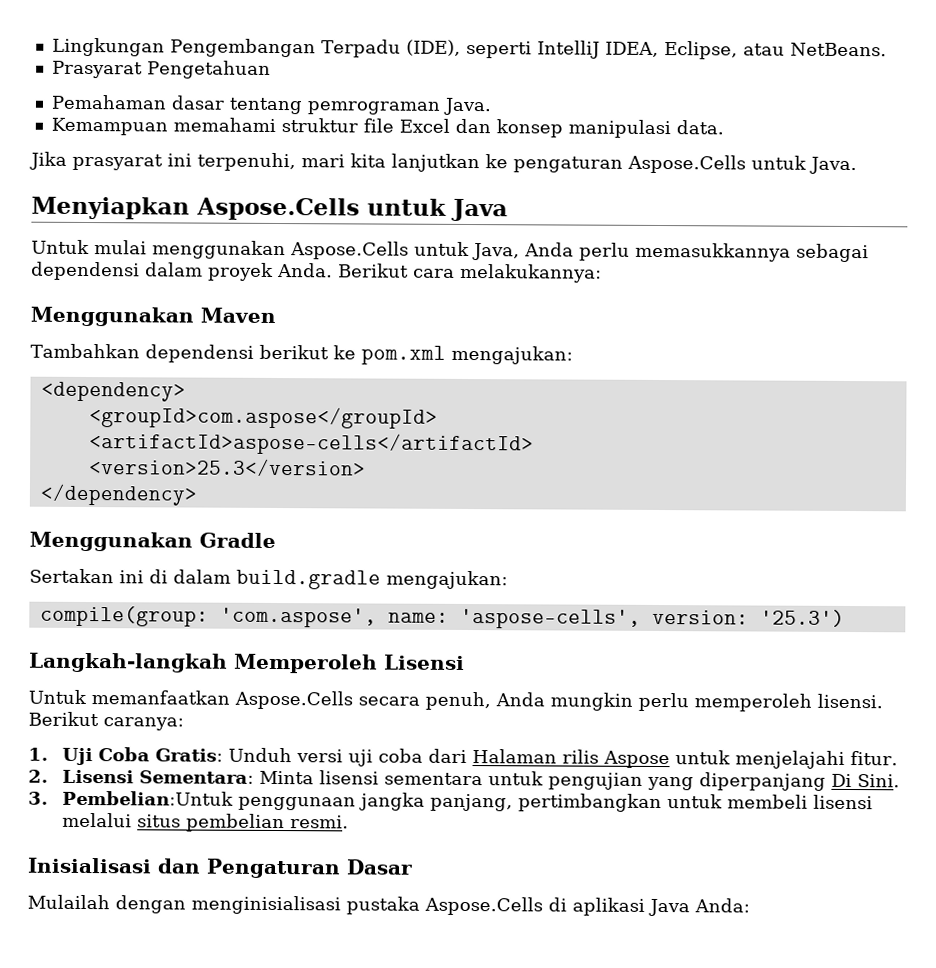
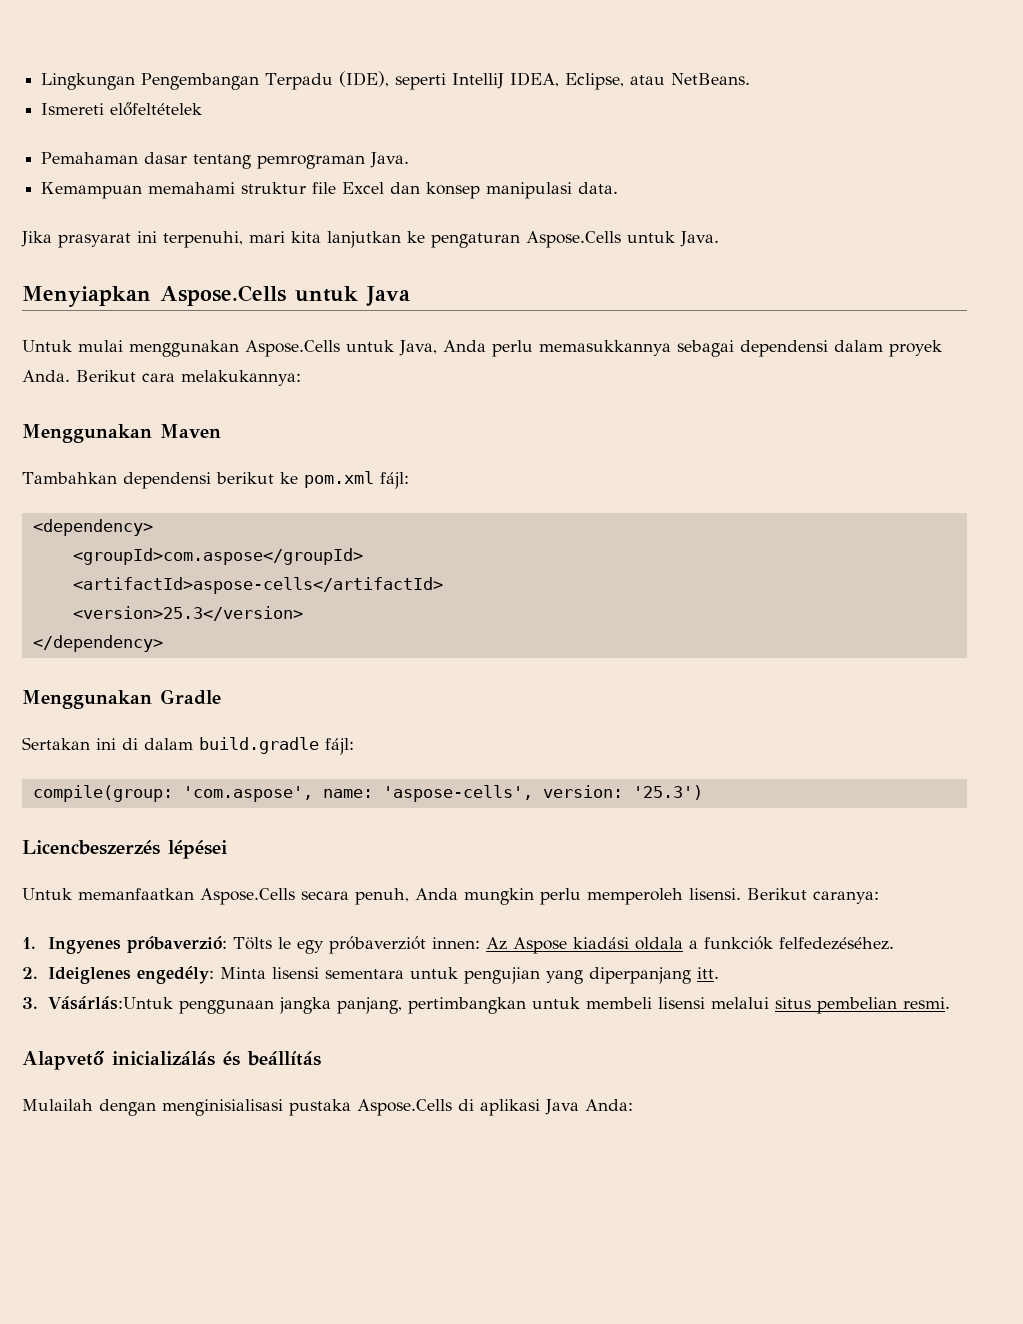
- Prasyarat Pengetahuan
+ Ismereti előfeltételek
- Tambahkan dependensi berikut ke pom.xml mengajukan:
+ Tambahkan dependensi berikut ke pom.xml fájl:
- Sertakan ini di dalam build.gradle mengajukan:
+ Sertakan ini di dalam build.gradle fájl:
- Langkah-langkah Memperoleh Lisensi
+ Licencbeszerzés lépései
- 1. Uji Coba Gratis: Unduh versi uji coba dari Halaman rilis Aspose untuk menjelajahi fitur.
+ 1. Ingyenes próbaverzió: Tölts le egy próbaverziót innen: Az Aspose kiadási oldala a funkciók felfedezéséhez.
- 2. Lisensi Sementara: Minta lisensi sementara untuk pengujian yang diperpanjang Di Sini.
+ 2. Ideiglenes engedély: Minta lisensi sementara untuk pengujian yang diperpanjang itt.
- 3. Pembelian:Untuk penggunaan jangka panjang, pertimbangkan untuk membeli lisensi melalui situs pembelian resmi.
+ 3. Vásárlás:Untuk penggunaan jangka panjang, pertimbangkan untuk membeli lisensi melalui situs pembelian resmi.
- Inisialisasi dan Pengaturan Dasar
+ Alapvető inicializálás és beállítás

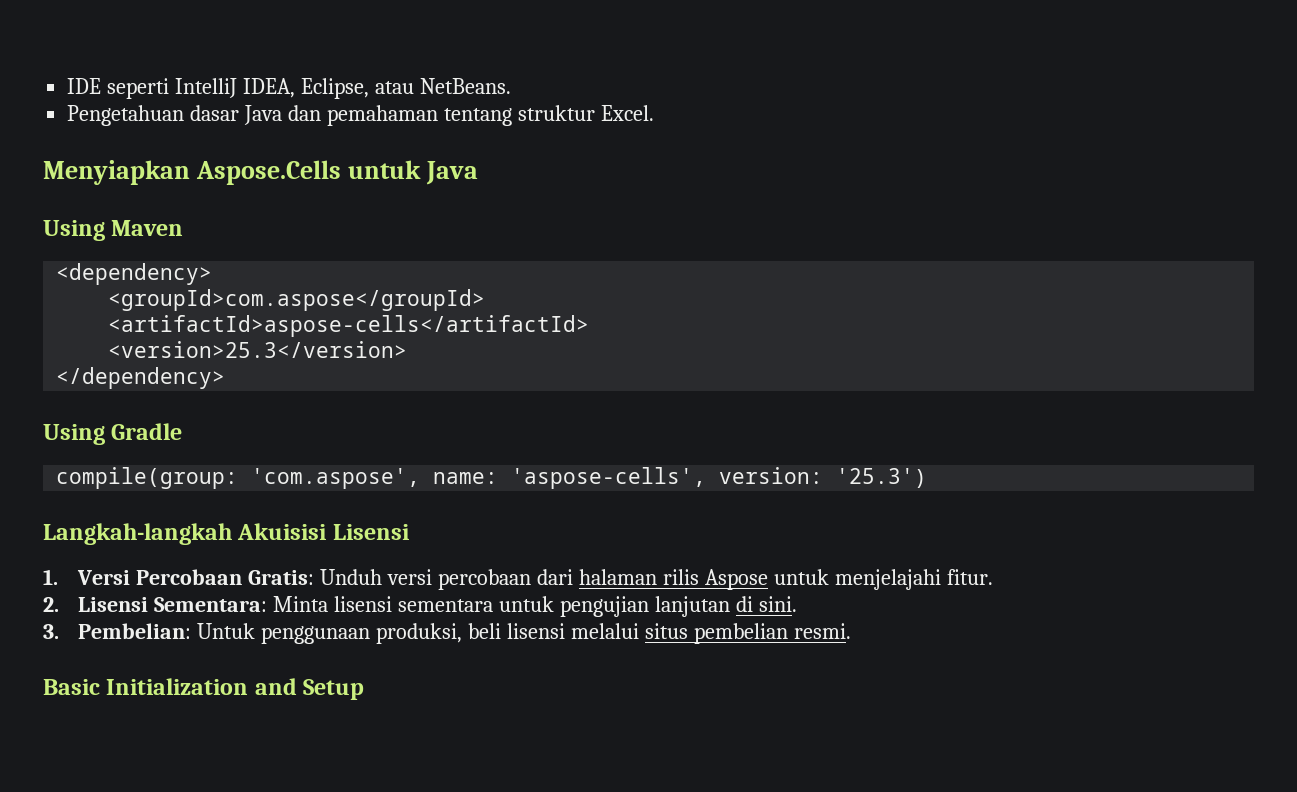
- Lingkungan Pengembangan Terpadu (IDE), seperti IntelliJ IDEA, Eclipse, atau NetBeans.
+ IDE seperti IntelliJ IDEA, Eclipse, atau NetBeans.
- Ismereti előfeltételek
- Pemahaman dasar tentang pemrograman Java.
- Kemampuan memahami struktur file Excel dan konsep manipulasi data.
- Jika prasyarat ini terpenuhi, mari kita lanjutkan ke pengaturan Aspose.Cells untuk Java.
+ Pengetahuan dasar Java dan pemahaman tentang struktur Excel.
  Menyiapkan Aspose.Cells untuk Java
- Untuk mulai menggunakan Aspose.Cells untuk Java, Anda perlu memasukkannya sebagai dependensi dalam proyek Anda. Berikut cara melakukannya:
- Menggunakan Maven
- Tambahkan dependensi berikut ke pom.xml fájl:
+ Using Maven
- Menggunakan Gradle
+ Using Gradle
- Sertakan ini di dalam build.gradle fájl:
- Licencbeszerzés lépései
- Untuk memanfaatkan Aspose.Cells secara penuh, Anda mungkin perlu memperoleh lisensi. Berikut caranya:
- 1. Ingyenes próbaverzió: Tölts le egy próbaverziót innen: Az Aspose kiadási oldala a funkciók felfedezéséhez.
+ Langkah-langkah Akuisisi Lisensi
+ 1. Versi Percobaan Gratis: Unduh versi percobaan dari halaman rilis Aspose untuk menjelajahi fitur.
- 2. Ideiglenes engedély: Minta lisensi sementara untuk pengujian yang diperpanjang itt.
- 3. Vásárlás:Untuk penggunaan jangka panjang, pertimbangkan untuk membeli lisensi melalui situs pembelian resmi.
+ 2. Lisensi Sementara: Minta lisensi sementara untuk pengujian lanjutan di sini.
+ 3. Pembelian: Untuk penggunaan produksi, beli lisensi melalui situs pembelian resmi.
- Alapvető inicializálás és beállítás
- Mulailah dengan menginisialisasi pustaka Aspose.Cells di aplikasi Java Anda:
+ Basic Initialization and Setup

